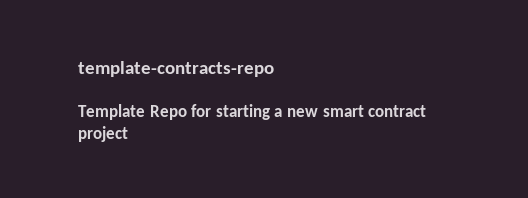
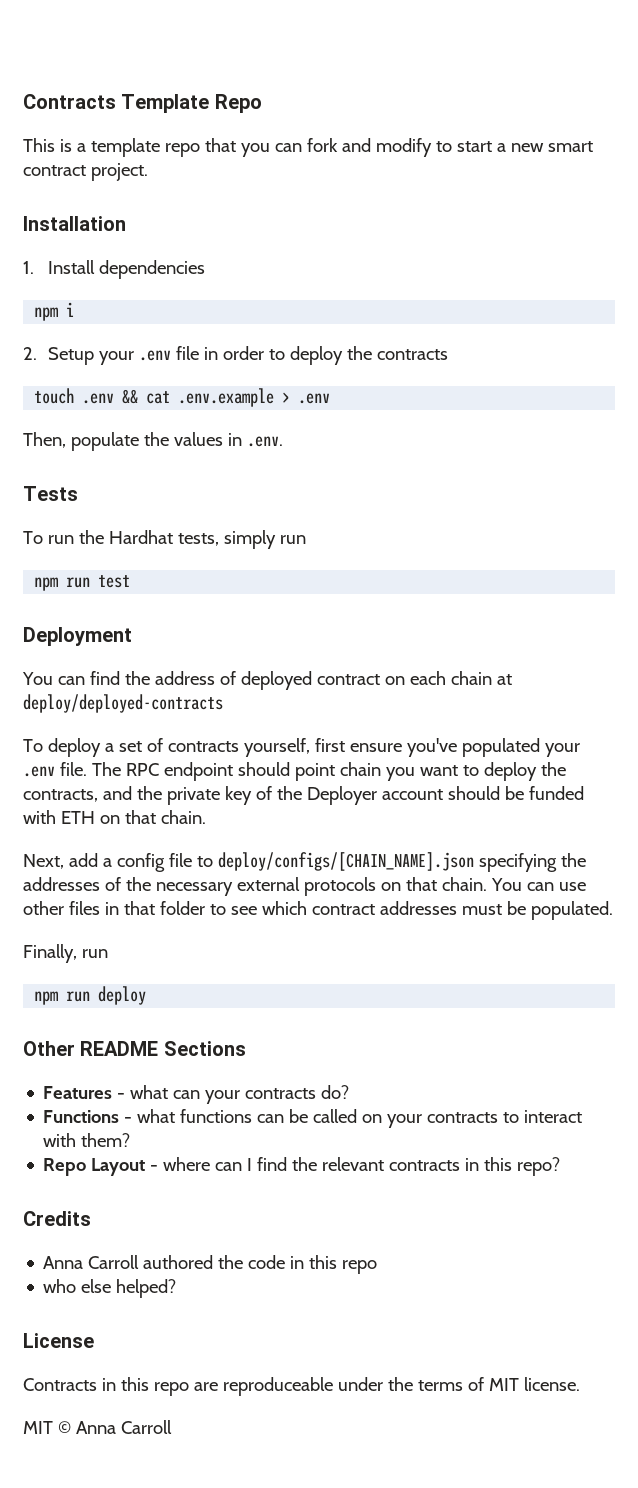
- template-contracts-repo
- Template Repo for starting a new smart contract project
+ Contracts Template Repo
+ This is a template repo that you can fork and modify to start a new smart contract project.
+ Installation
+ 1. Install dependencies
+ npm i
+ 2. Setup your .env file in order to deploy the contracts
+ touch .env && cat .env.example > .env
+ Then, populate the values in .env.
+ Tests
+ To run the Hardhat tests, simply run
+ npm run test
+ Deployment
+ You can find the address of deployed contract on each chain at deploy/deployed-contracts
+ To deploy a set of contracts yourself, first ensure you've populated your .env file. The RPC endpoint should point chain you want to deploy the contracts, and the private key of the Deployer account should be funded with ETH on that chain.
+ Next, add a config file to deploy/configs/[CHAIN_NAME].json specifying the addresses of the necessary external protocols on that chain. You can use other files in that folder to see which contract addresses must be populated.
+ Finally, run
+ npm run deploy
+ Other README Sections
+ Features - what can your contracts do?
+ Functions - what functions can be called on your contracts to interact with them?
+ Repo Layout - where can I find the relevant contracts in this repo?
+ Credits
+ Anna Carroll authored the code in this repo
+ who else helped?
+ License
+ Contracts in this repo are reproduceable under the terms of MIT license.
+ MIT © Anna Carroll

